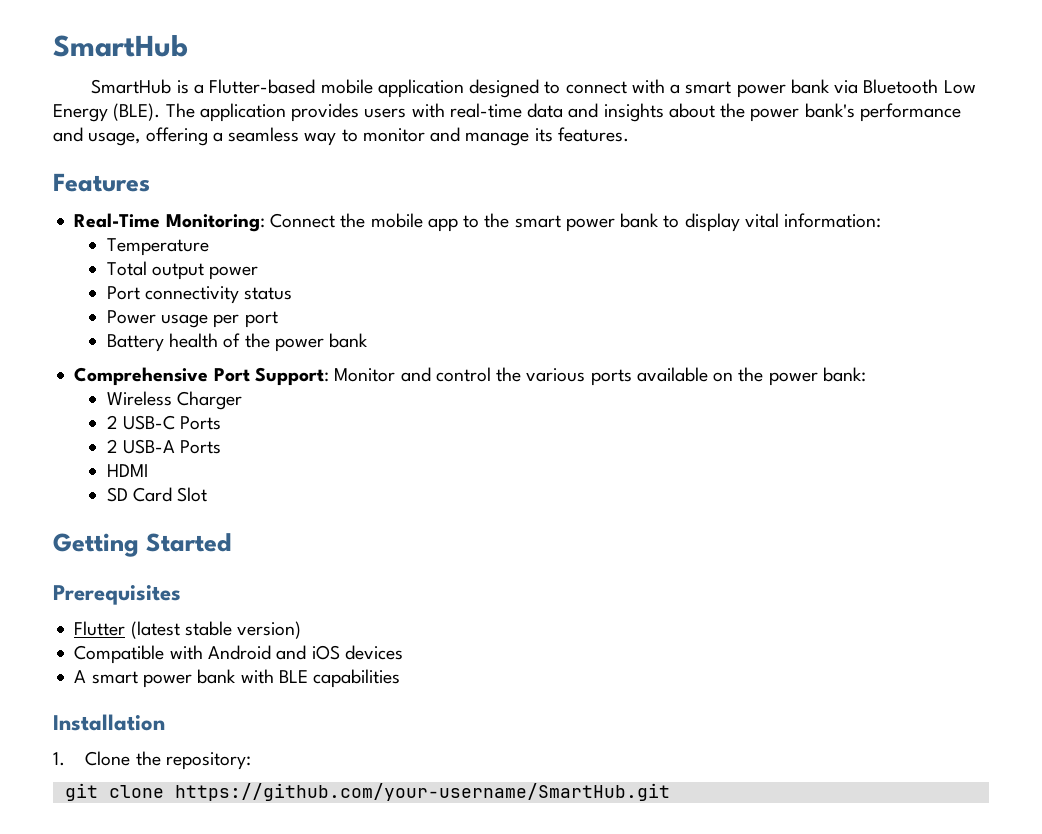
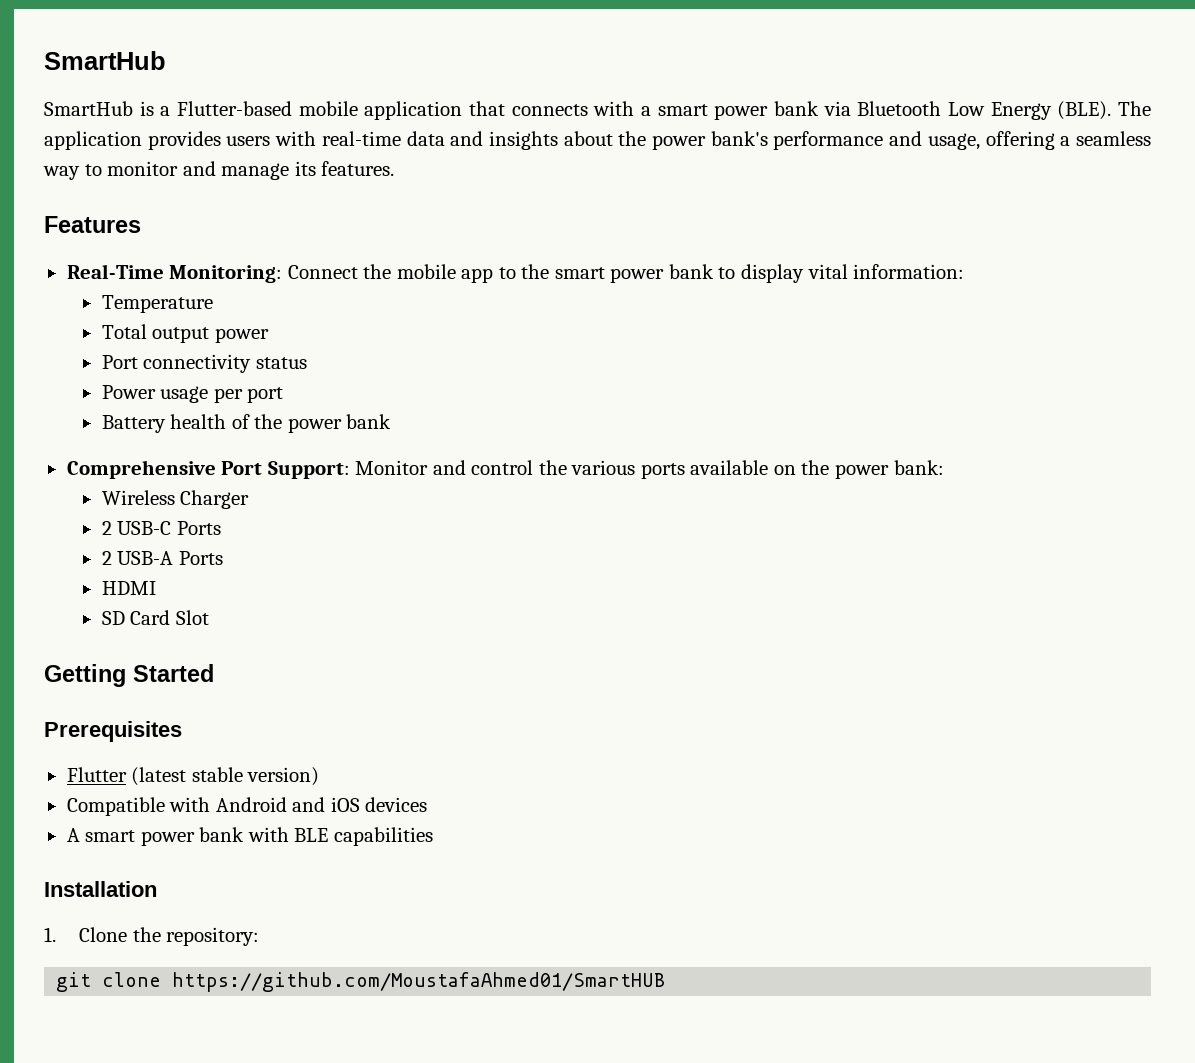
- SmartHub is a Flutter-based mobile application designed to connect with a smart power bank via Bluetooth Low Energy (BLE).
+ SmartHub is a Flutter-based mobile application that connects with a smart power bank via Bluetooth Low Energy (BLE).
- git clone https://github.com/your-username/SmartHub.git
+ git clone https://github.com/MoustafaAhmed01/SmartHUB

